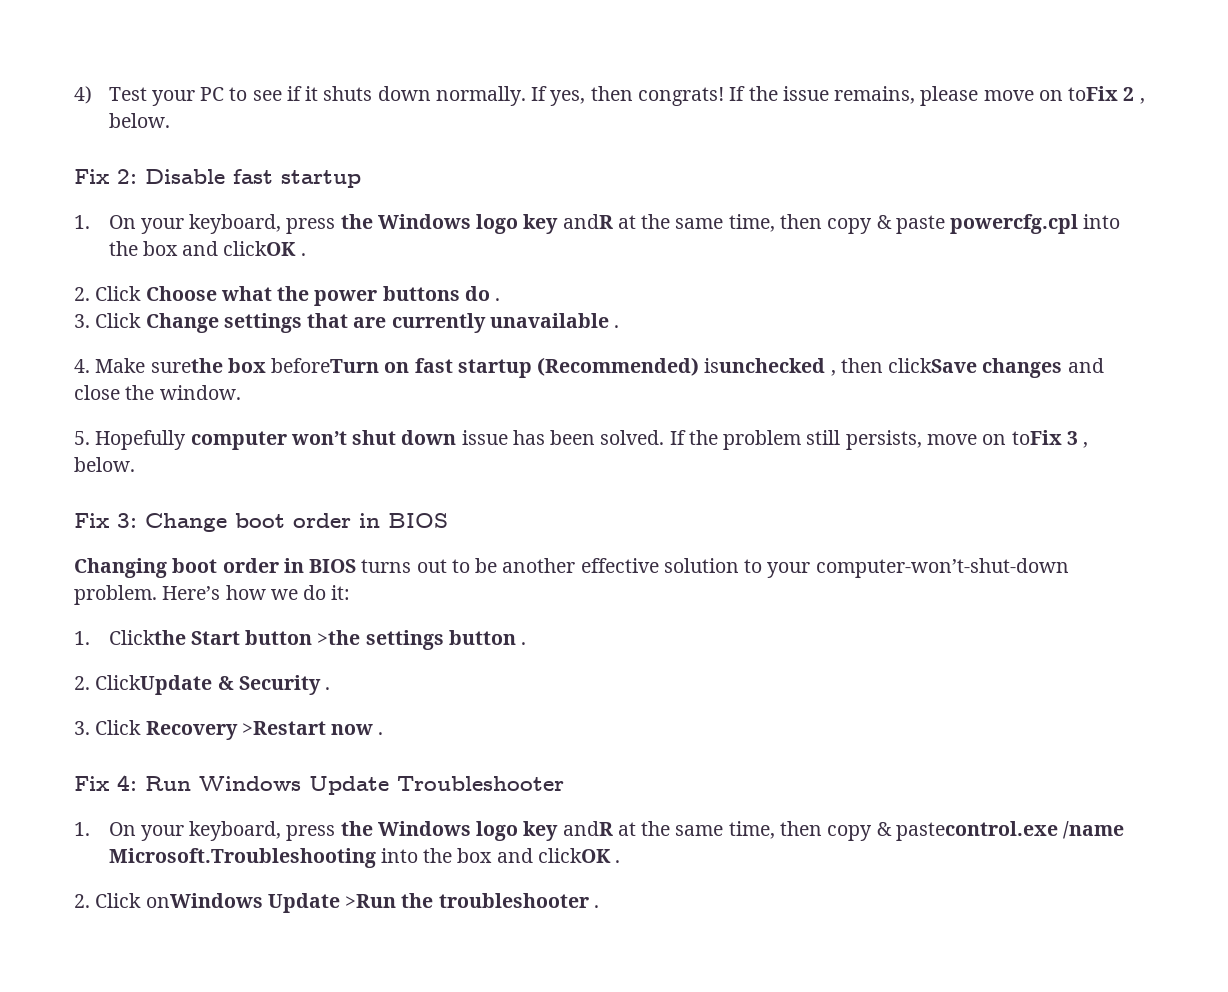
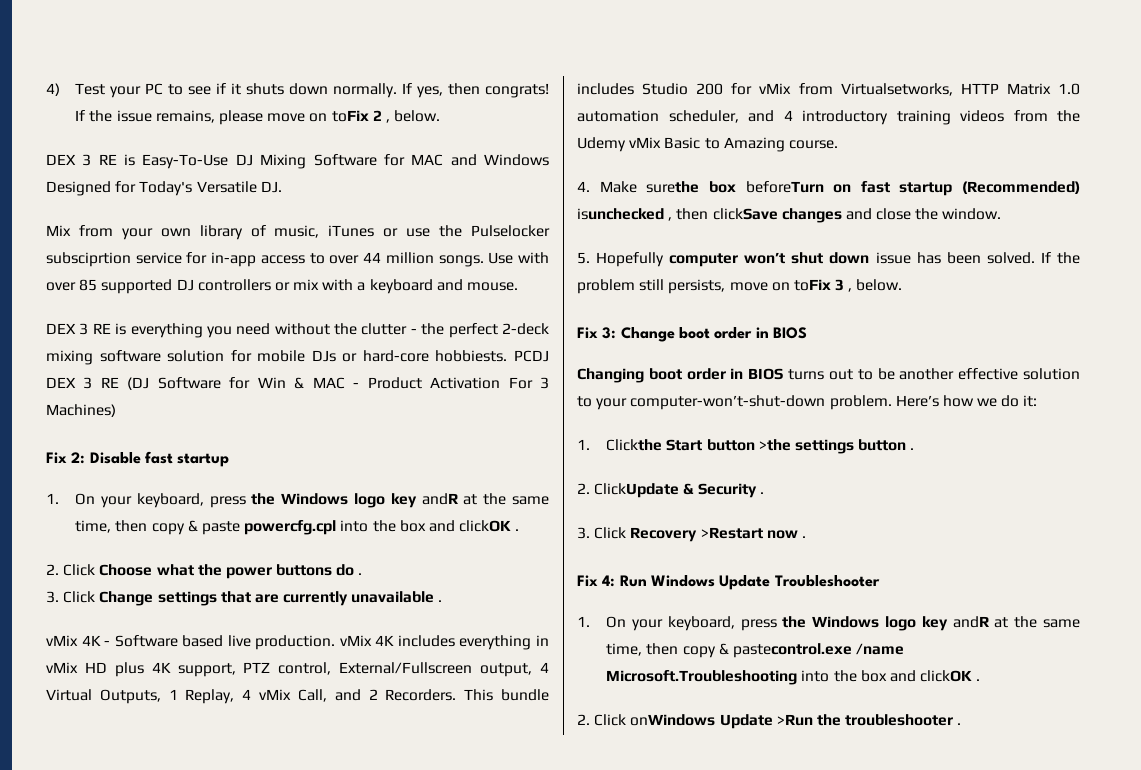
+ DEX 3 RE is Easy-To-Use DJ Mixing Software for MAC and Windows Designed for Today's Versatile DJ.
+ Mix from your own library of music, iTunes or use the Pulselocker subsciprtion service for in-app access to over 44 million songs. Use with over 85 supported DJ controllers or mix with a keyboard and mouse.
+ DEX 3 RE is everything you need without the clutter - the perfect 2-deck mixing software solution for mobile DJs or hard-core hobbiests. PCDJ DEX 3 RE (DJ Software for Win & MAC - Product Activation For 3 Machines)
+ vMix 4K - Software based live production. vMix 4K includes everything in vMix HD plus 4K support, PTZ control, External/Fullscreen output, 4 Virtual Outputs, 1 Replay, 4 vMix Call, and 2 Recorders. This bundle includes Studio 200 for vMix from Virtualsetworks, HTTP Matrix 1.0 automation scheduler, and 4 introductory training videos from the Udemy vMix Basic to Amazing course.

